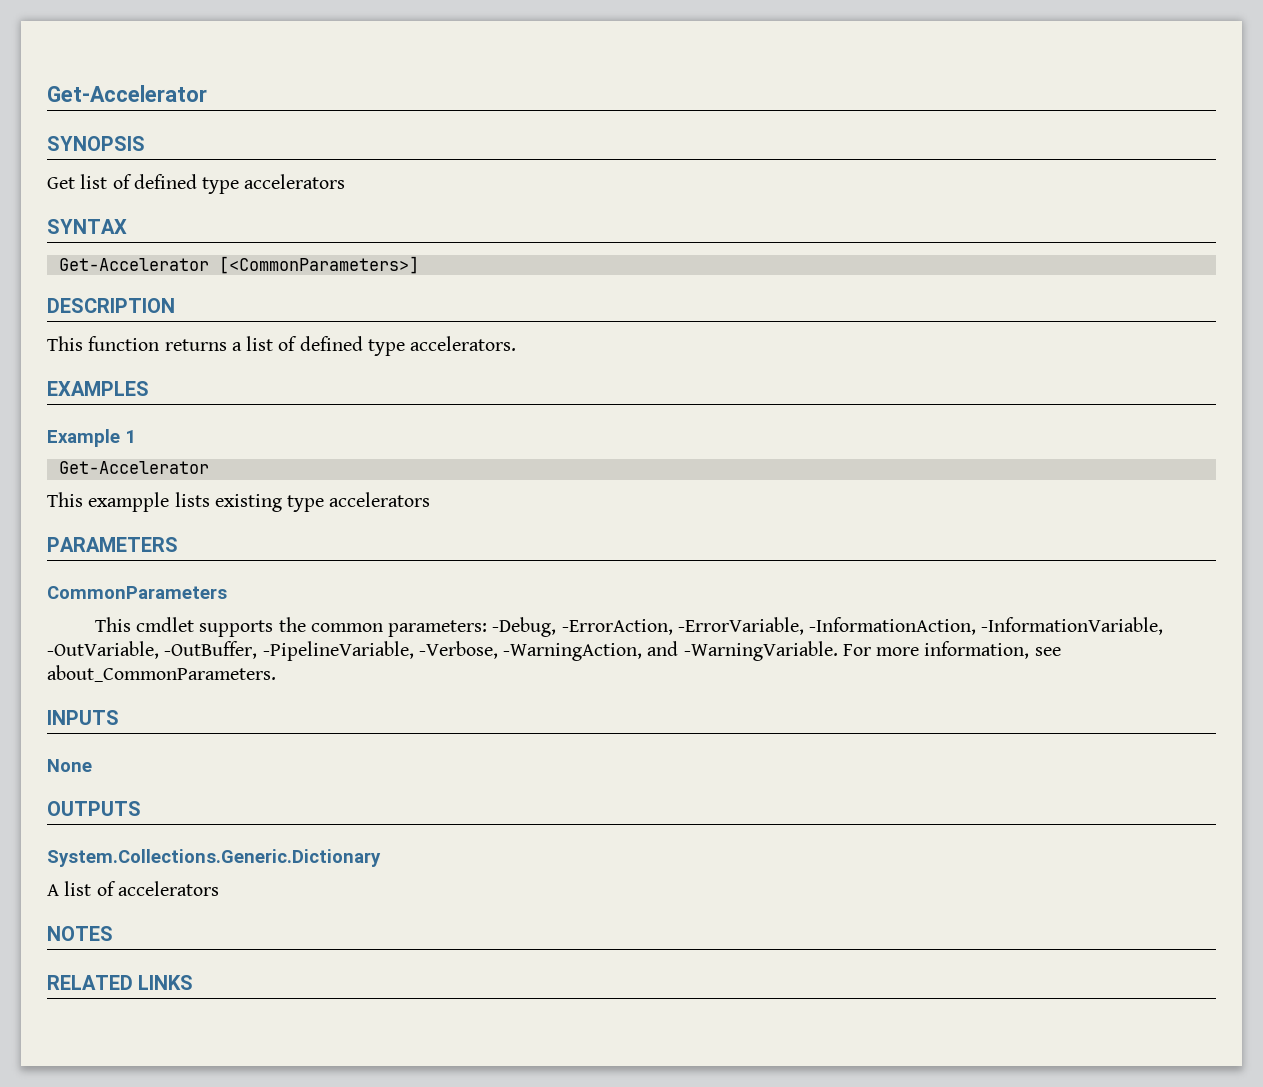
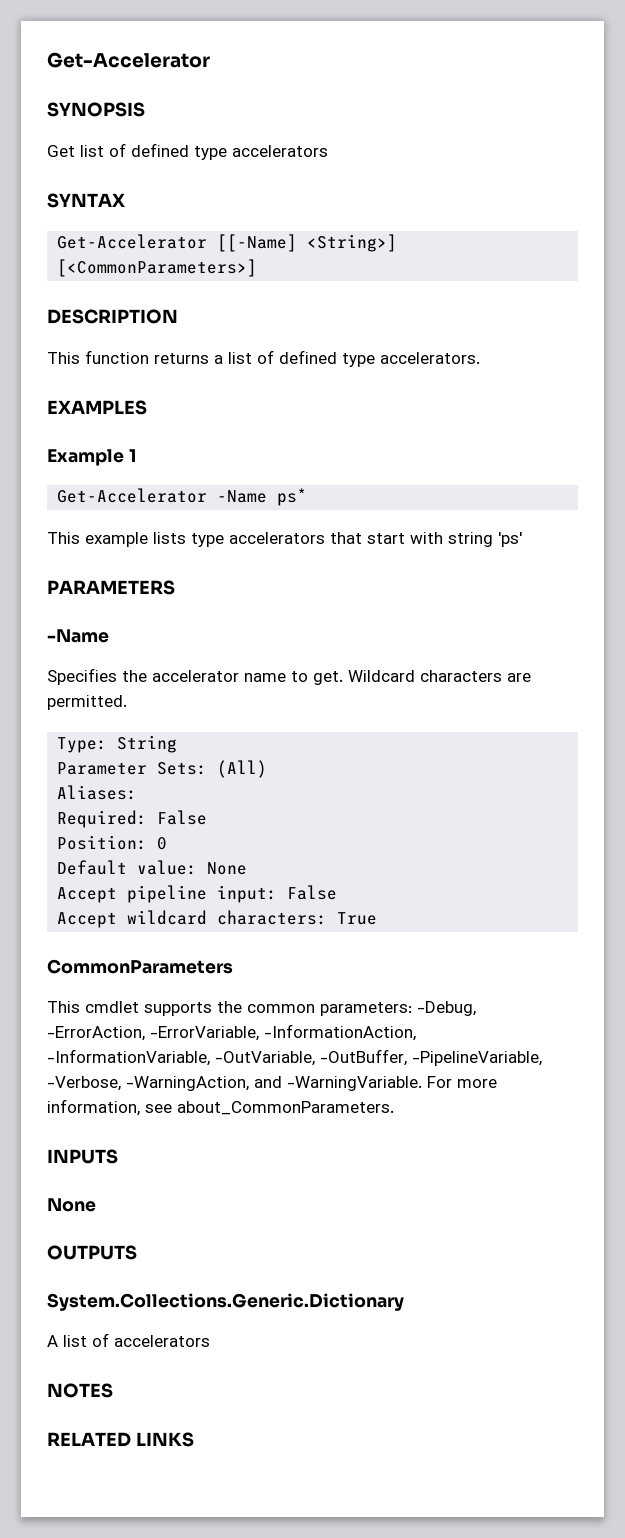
- Get-Accelerator [<CommonParameters>]
+ Get-Accelerator [[-Name] <String>] [<CommonParameters>]
  Example 1
- Get-Accelerator
- This exampple lists existing type accelerators
+ Get-Accelerator -Name ps*
+ This example lists type accelerators that start with string 'ps'
  PARAMETERS
+ -Name
+ Specifies the accelerator name to get. Wildcard characters are permitted.
+ Type: String
+ Parameter Sets: (All)
+ Aliases:
+ Required: False
+ Position: 0
+ Default value: None
+ Accept pipeline input: False
+ Accept wildcard characters: True

